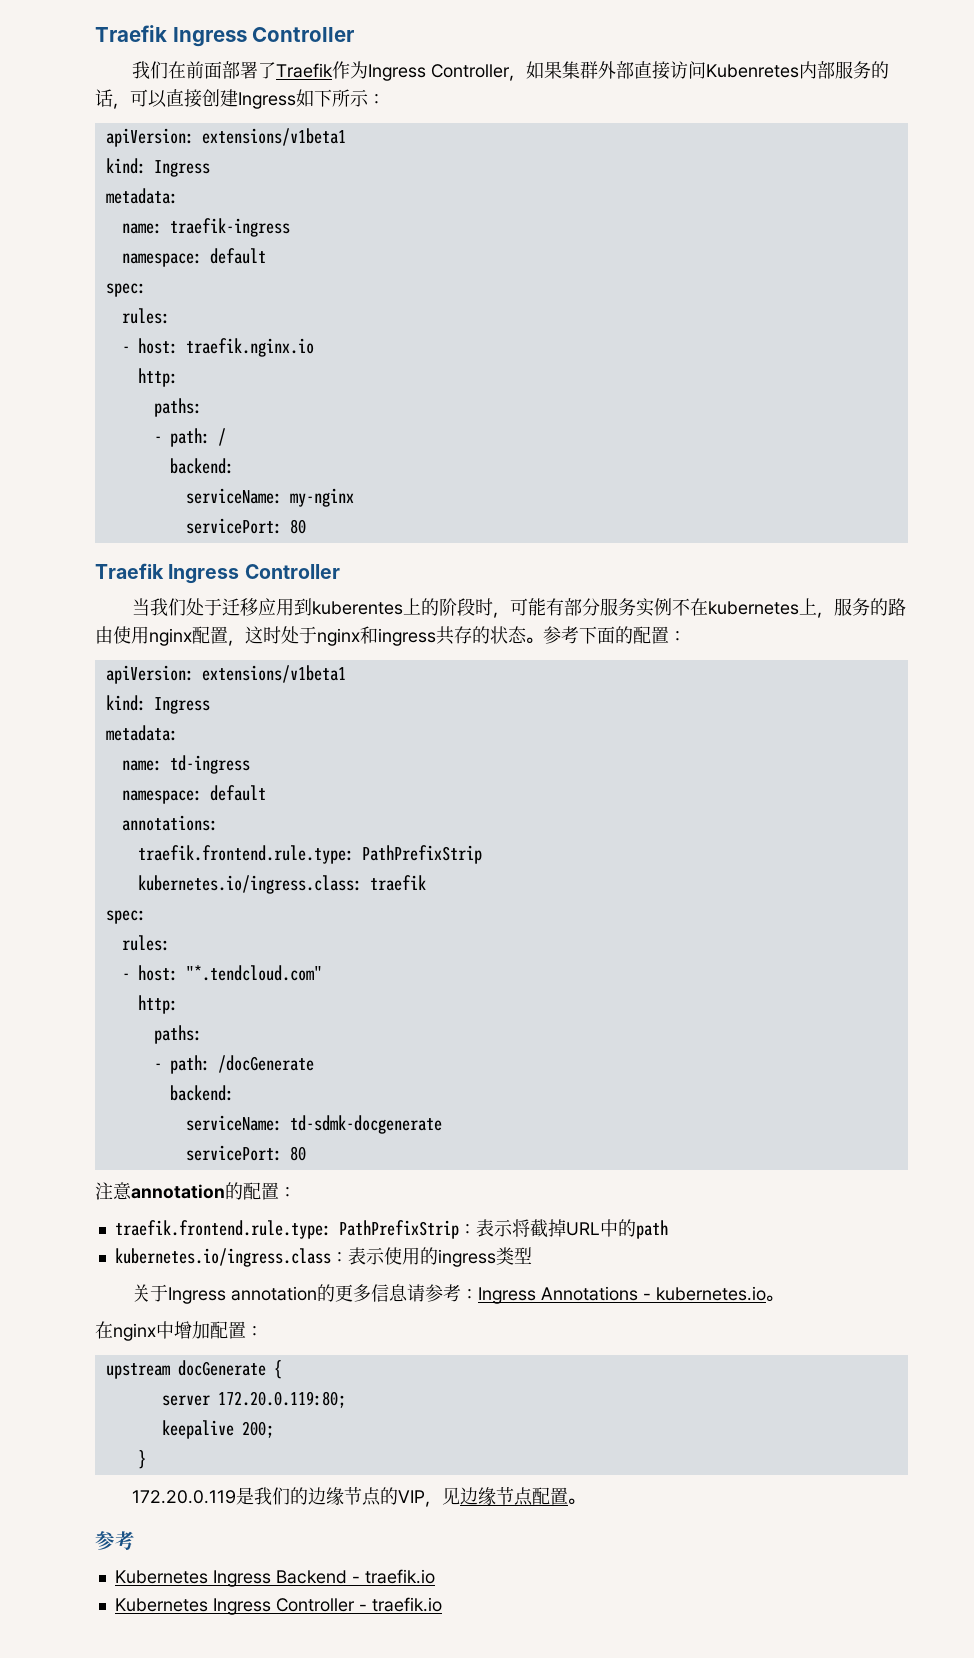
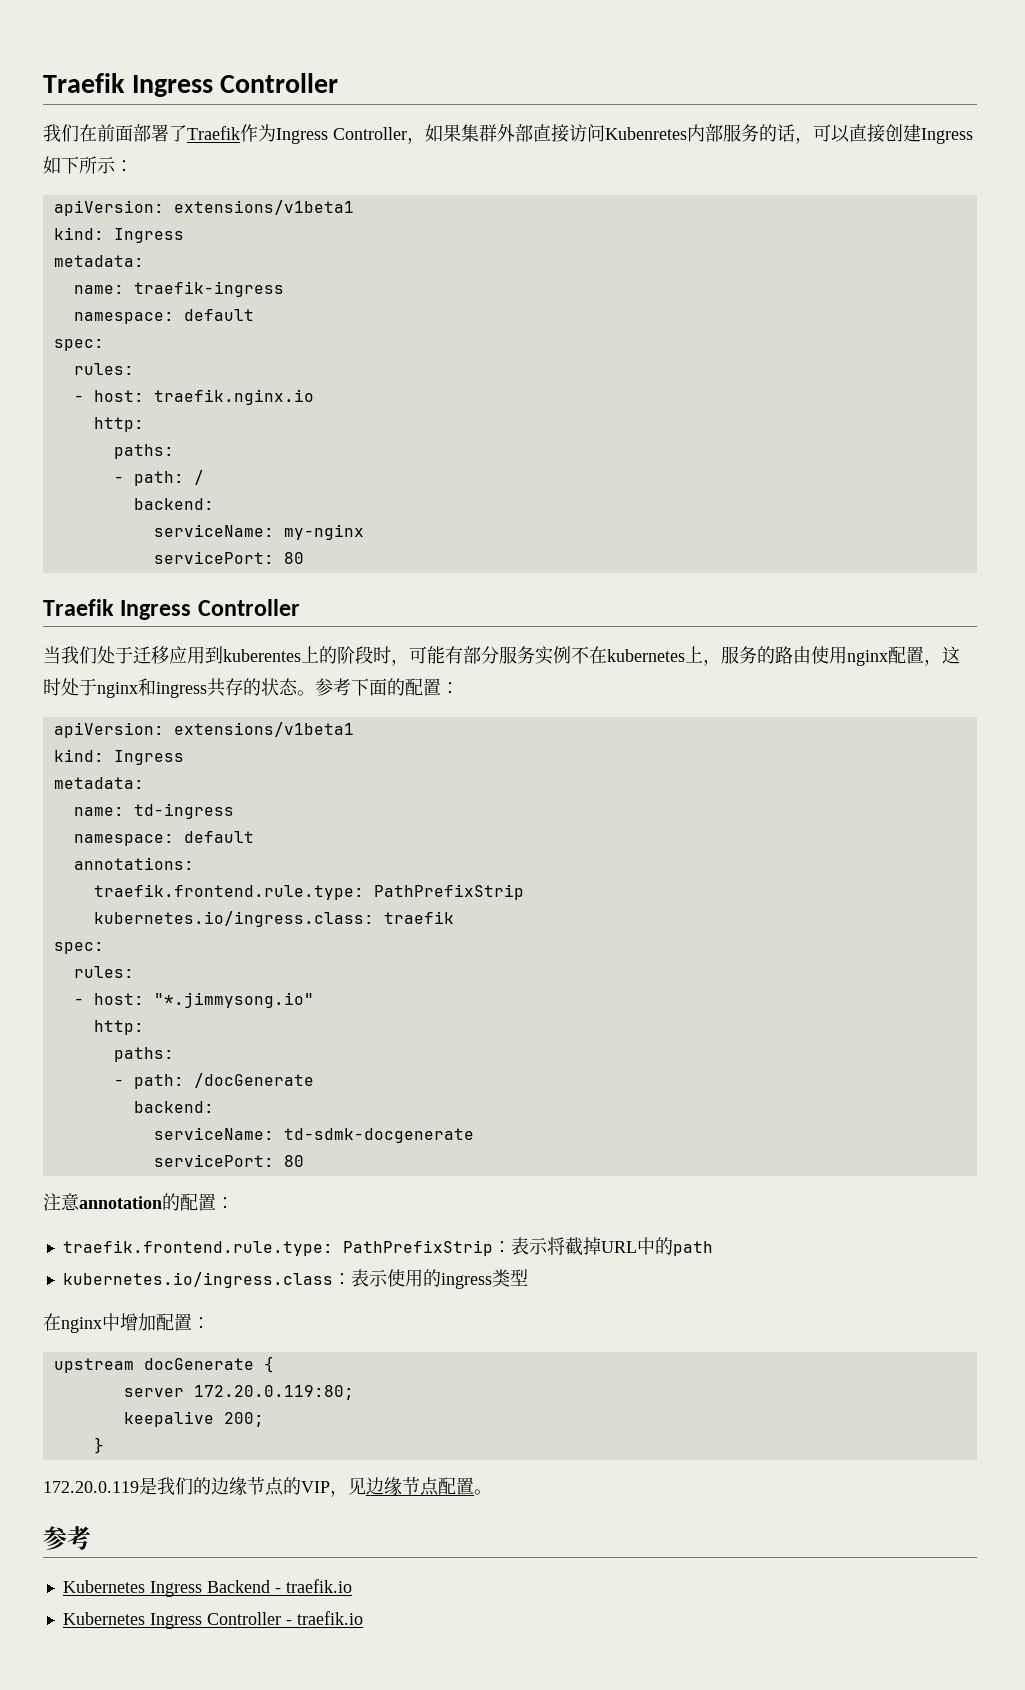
- - host: "*.tendcloud.com"
+ - host: "*.jimmysong.io"
- 关于Ingress annotation的更多信息请参考：Ingress Annotations - kubernetes.io。

